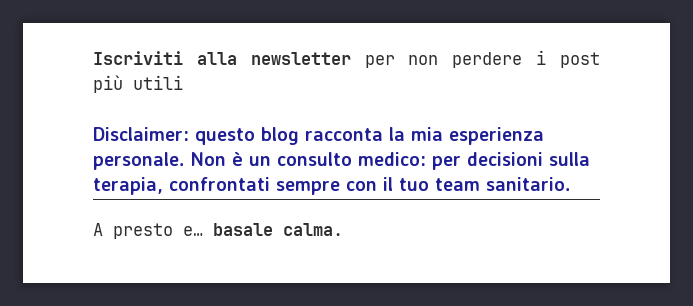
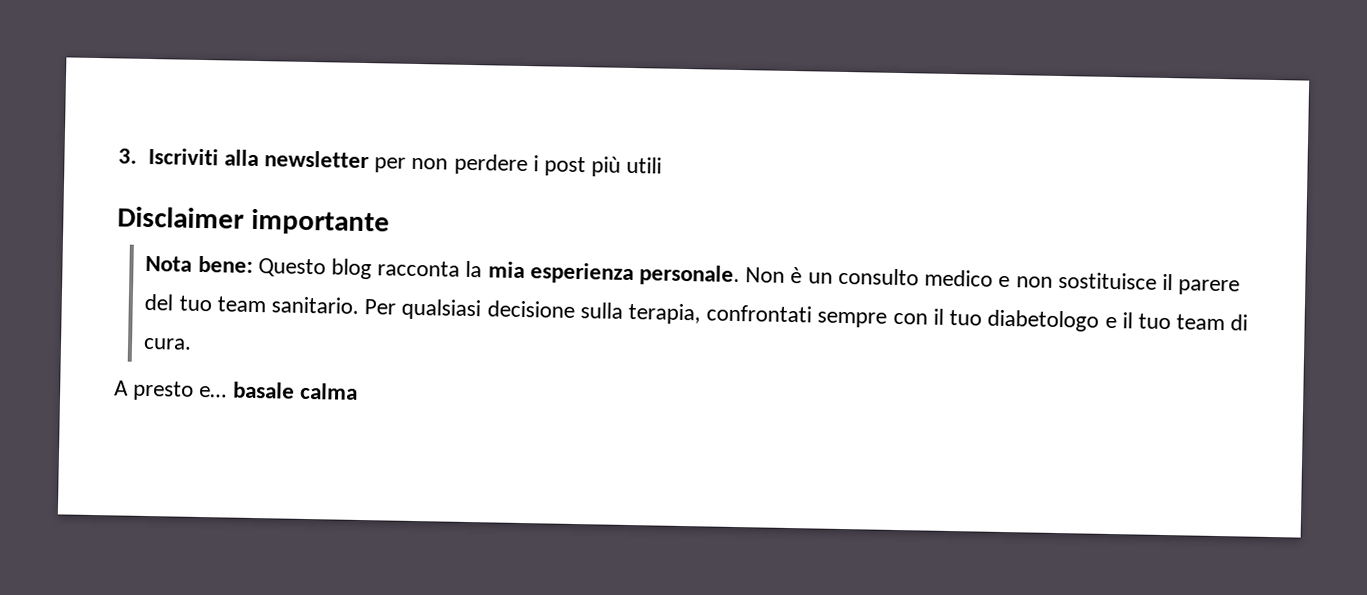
- Iscriviti alla newsletter per non perdere i post più utili
+ 3. Iscriviti alla newsletter per non perdere i post più utili
- Disclaimer: questo blog racconta la mia esperienza personale.
+ Disclaimer importante
+ Nota bene: Questo blog racconta la mia esperienza personale.
- Non è un consulto medico: per decisioni sulla terapia, confrontati sempre con il tuo team sanitario.
+ Non è un consulto medico e non sostituisce il parere del tuo team sanitario. Per qualsiasi decisione sulla terapia, confrontati sempre con il tuo diabetologo e il tuo team di cura.
- A presto e… basale calma.
+ A presto e… basale calma

